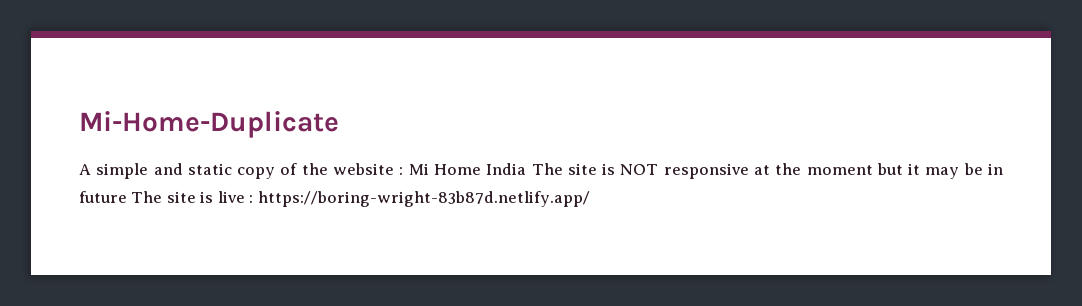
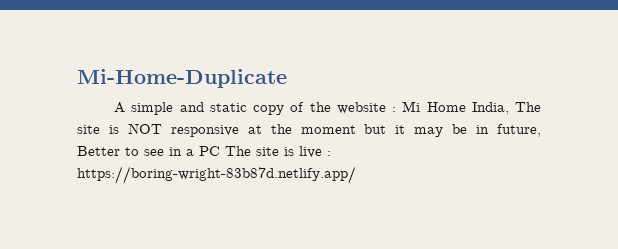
- A simple and static copy of the website : Mi Home India The site is NOT responsive at the moment but it may be in future The site is live : https://boring-wright-83b87d.netlify.app/
+ A simple and static copy of the website : Mi Home India, The site is NOT responsive at the moment but it may be in future, Better to see in a PC The site is live : https://boring-wright-83b87d.netlify.app/

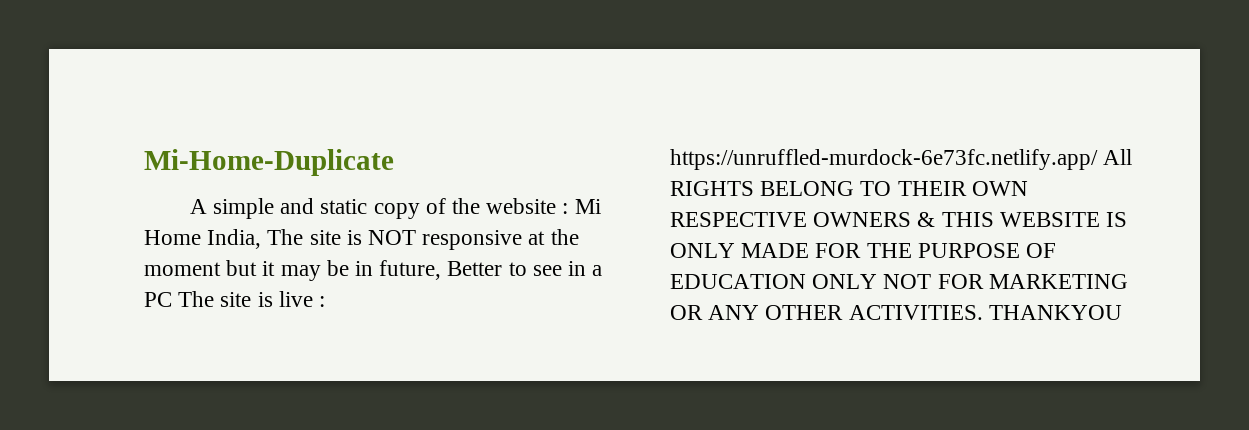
- A simple and static copy of the website : Mi Home India, The site is NOT responsive at the moment but it may be in future, Better to see in a PC The site is live : https://boring-wright-83b87d.netlify.app/
+ A simple and static copy of the website : Mi Home India, The site is NOT responsive at the moment but it may be in future, Better to see in a PC The site is live : https://unruffled-murdock-6e73fc.netlify.app/ All RIGHTS BELONG TO THEIR OWN RESPECTIVE OWNERS & THIS WEBSITE IS ONLY MADE FOR THE PURPOSE OF EDUCATION ONLY NOT FOR MARKETING OR ANY OTHER ACTIVITIES. THANKYOU

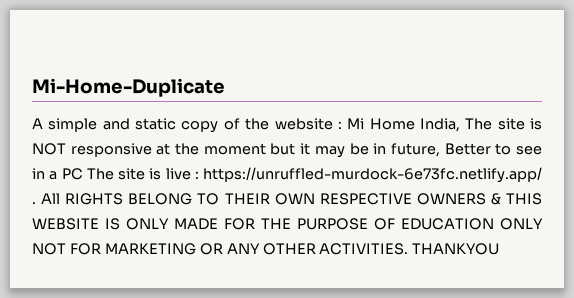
- https://unruffled-murdock-6e73fc.netlify.app/ All RIGHTS BELONG TO THEIR OWN RESPECTIVE OWNERS & THIS WEBSITE IS ONLY MADE FOR THE PURPOSE OF EDUCATION ONLY NOT FOR MARKETING OR ANY OTHER ACTIVITIES.
+ https://unruffled-murdock-6e73fc.netlify.app/ . All RIGHTS BELONG TO THEIR OWN RESPECTIVE OWNERS & THIS WEBSITE IS ONLY MADE FOR THE PURPOSE OF EDUCATION ONLY NOT FOR MARKETING OR ANY OTHER ACTIVITIES.

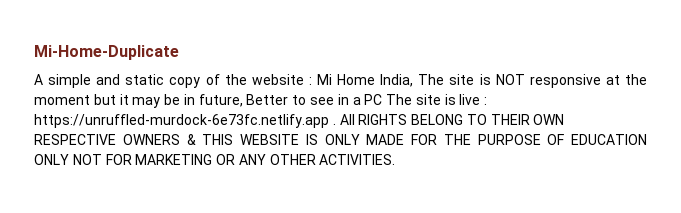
- A simple and static copy of the website : Mi Home India, The site is NOT responsive at the moment but it may be in future, Better to see in a PC The site is live : https://unruffled-murdock-6e73fc.netlify.app/ .
+ A simple and static copy of the website : Mi Home India, The site is NOT responsive at the moment but it may be in future, Better to see in a PC The site is live : https://unruffled-murdock-6e73fc.netlify.app .
- THANKYOU

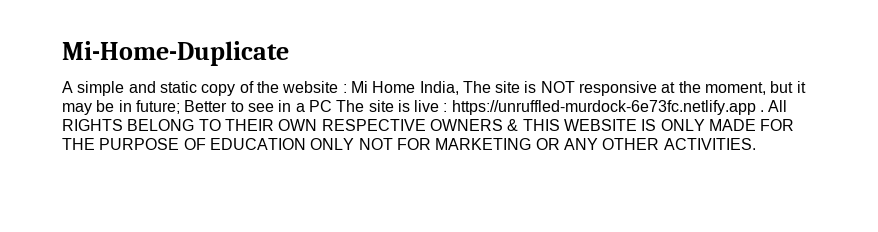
- A simple and static copy of the website : Mi Home India, The site is NOT responsive at the moment but it may be in future, Better to see in a PC The site is live : https://unruffled-murdock-6e73fc.netlify.app .
+ A simple and static copy of the website : Mi Home India, The site is NOT responsive at the moment, but it may be in future; Better to see in a PC The site is live : https://unruffled-murdock-6e73fc.netlify.app .

